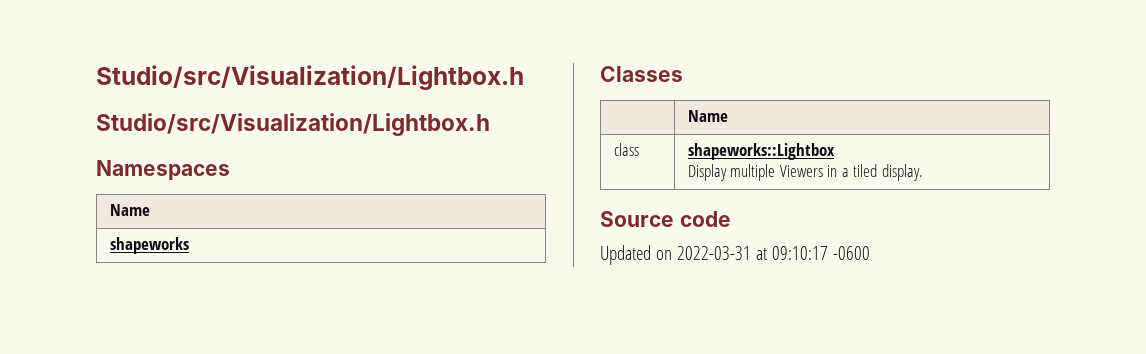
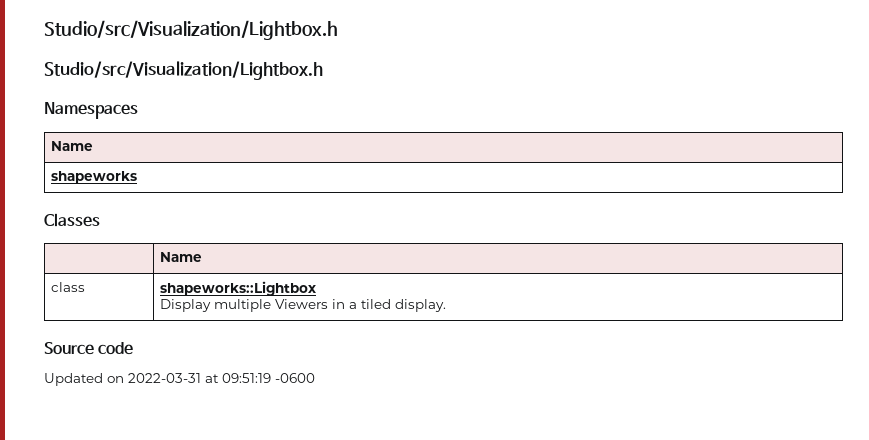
- Updated on 2022-03-31 at 09:10:17 -0600
+ Updated on 2022-03-31 at 09:51:19 -0600

